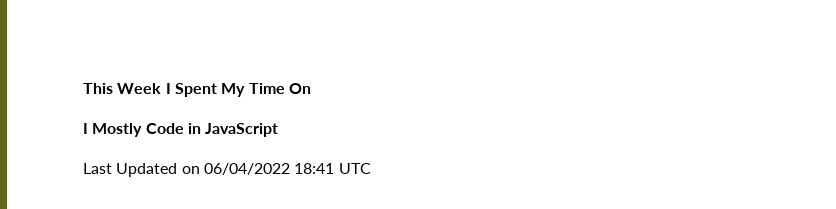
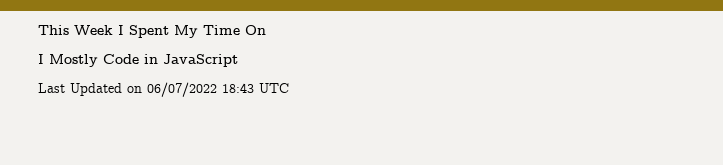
- Last Updated on 06/04/2022 18:41 UTC
+ Last Updated on 06/07/2022 18:43 UTC

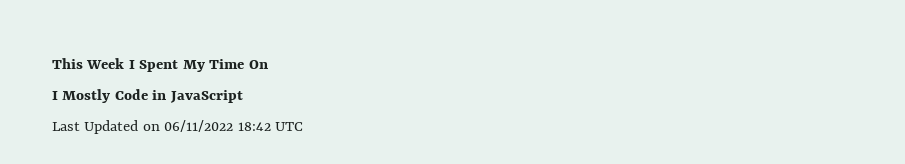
- Last Updated on 06/07/2022 18:43 UTC
+ Last Updated on 06/11/2022 18:42 UTC

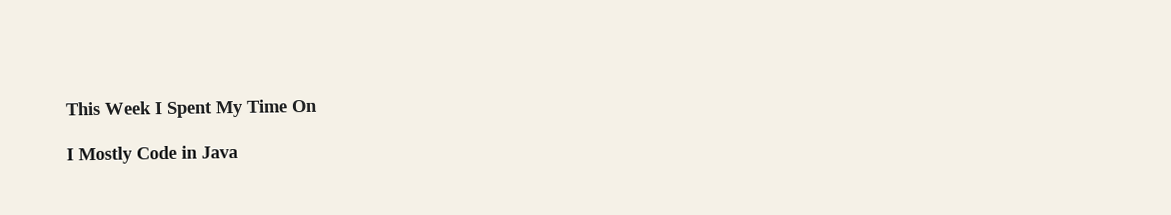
- I Mostly Code in JavaScript
- Last Updated on 06/11/2022 18:42 UTC
+ I Mostly Code in Java

